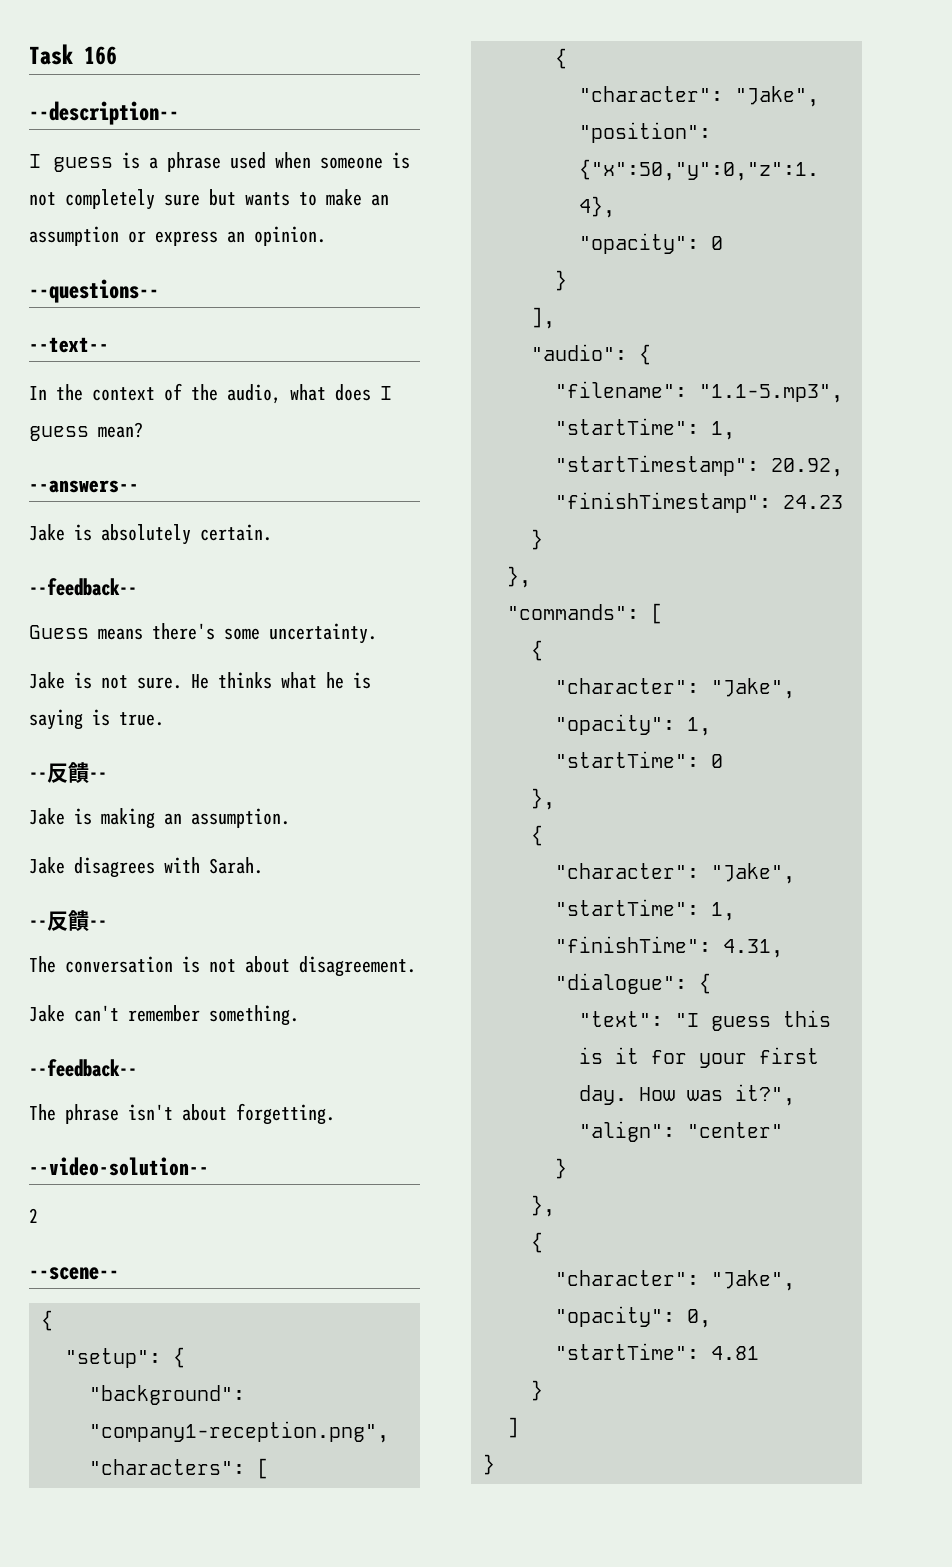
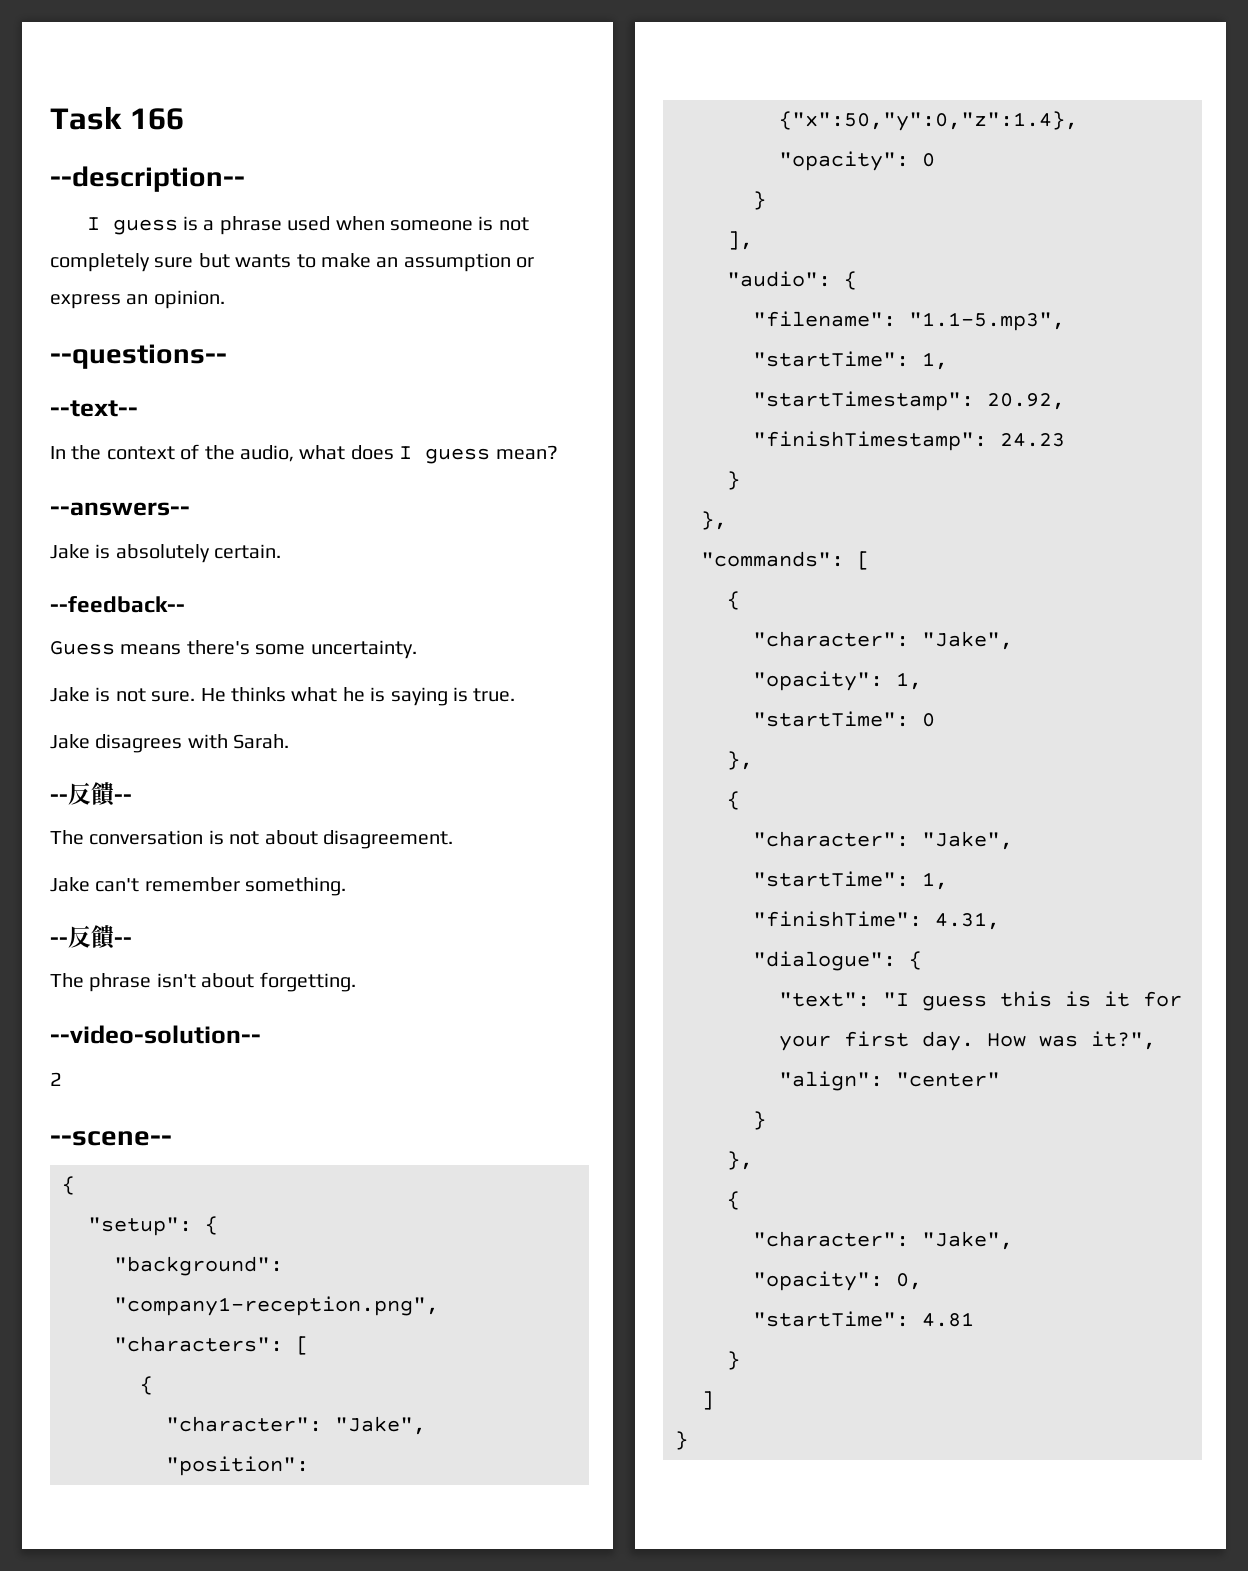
  He thinks what he is saying is true.
- --反饋--
- Jake is making an assumption.
  Jake can't remember something.
- --feedback--
+ --反饋--

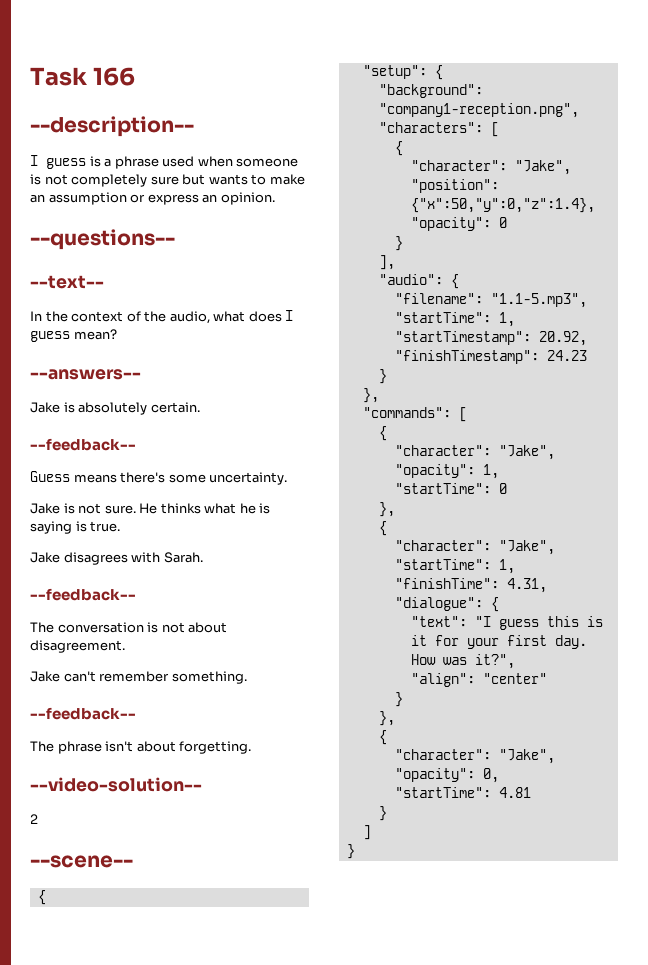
  Jake disagrees with Sarah.
- --反饋--
+ --feedback--
  Jake can't remember something.
- --反饋--
+ --feedback--

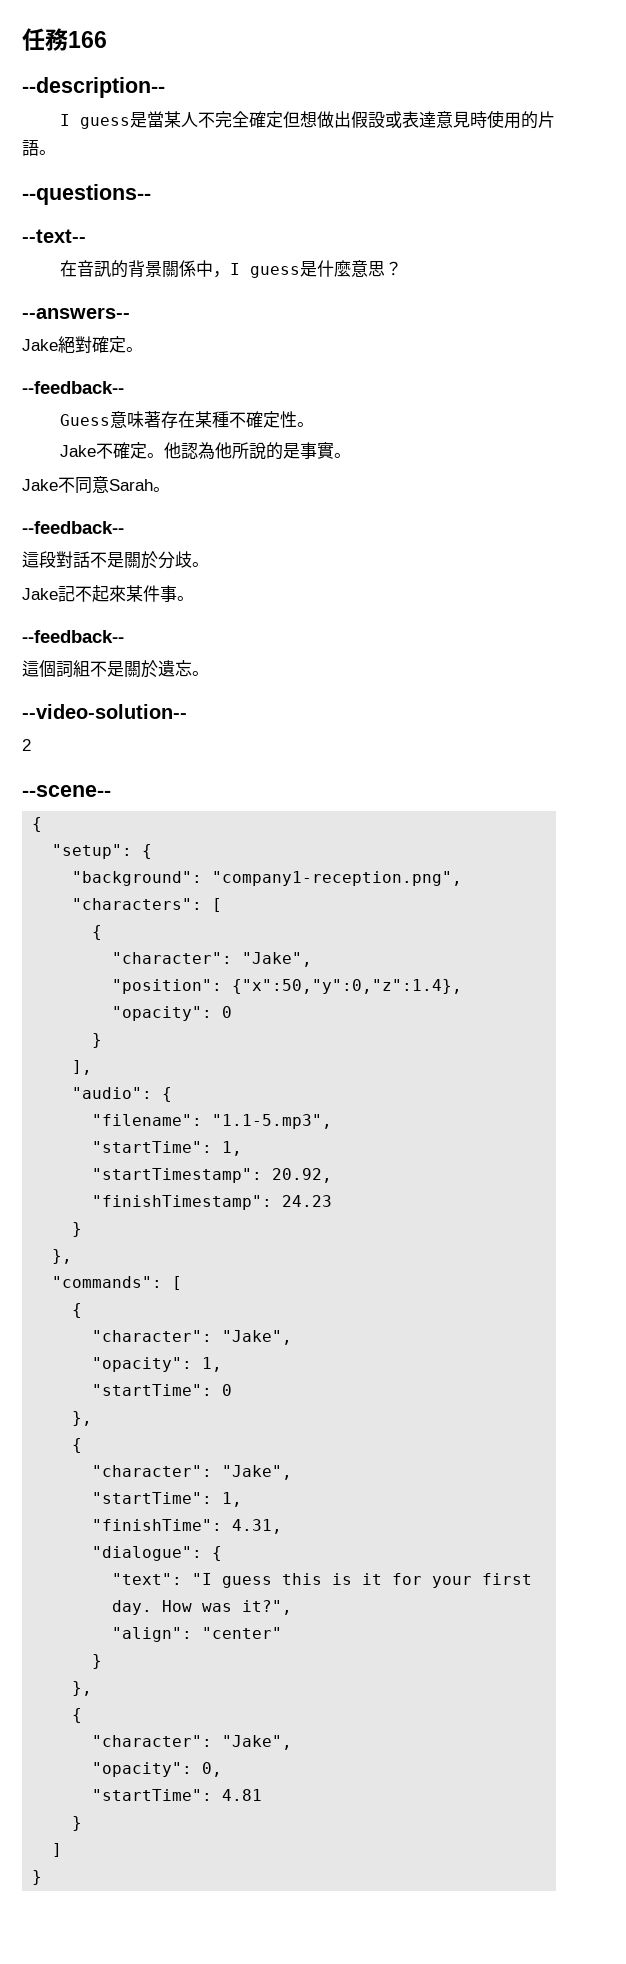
- Task 166
+ 任務166
- I guess is a phrase used when someone is not completely sure but wants to make an assumption or express an opinion.
+ I guess是當某人不完全確定但想做出假設或表達意見時使用的片語。
  --questions--
  --text--
- In the context of the audio, what does I guess mean?
+ 在音訊的背景關係中，I guess是什麼意思？
- Jake is absolutely certain.
+ Jake絕對確定。
- Guess means there's some uncertainty.
- Jake is not sure. He thinks what he is saying is true.
- Jake disagrees with Sarah.
+ Guess意味著存在某種不確定性。
+ Jake不確定。他認為他所說的是事實。
+ Jake不同意Sarah。
  --feedback--
- The conversation is not about disagreement.
- Jake can't remember something.
+ 這段對話不是關於分歧。
+ Jake記不起來某件事。
  --feedback--
- The phrase isn't about forgetting.
+ 這個詞組不是關於遺忘。

